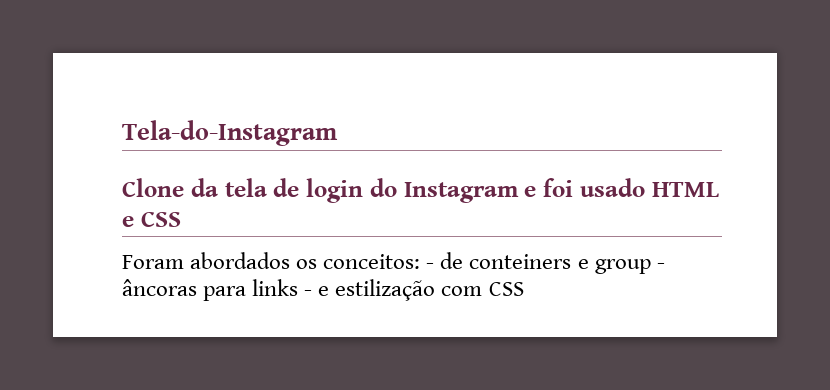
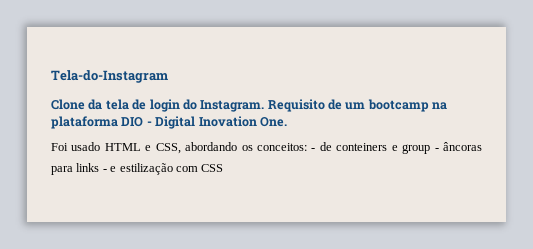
- Clone da tela de login do Instagram e foi usado HTML e CSS
- Foram abordados os conceitos: - de conteiners e group - âncoras para links - e estilização com CSS
+ Clone da tela de login do Instagram. Requisito de um bootcamp na plataforma DIO - Digital Inovation One.
+ Foi usado HTML e CSS, abordando os conceitos: - de conteiners e group - âncoras para links - e estilização com CSS

